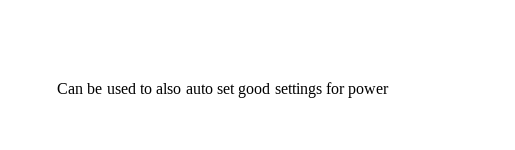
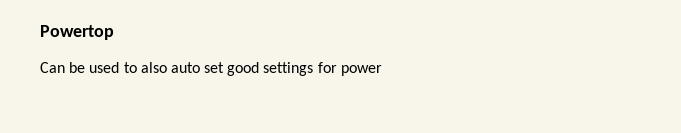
+ Powertop

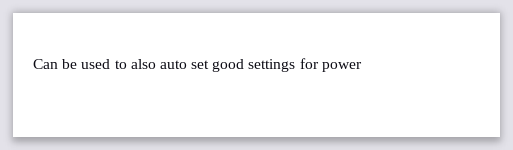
- Powertop

